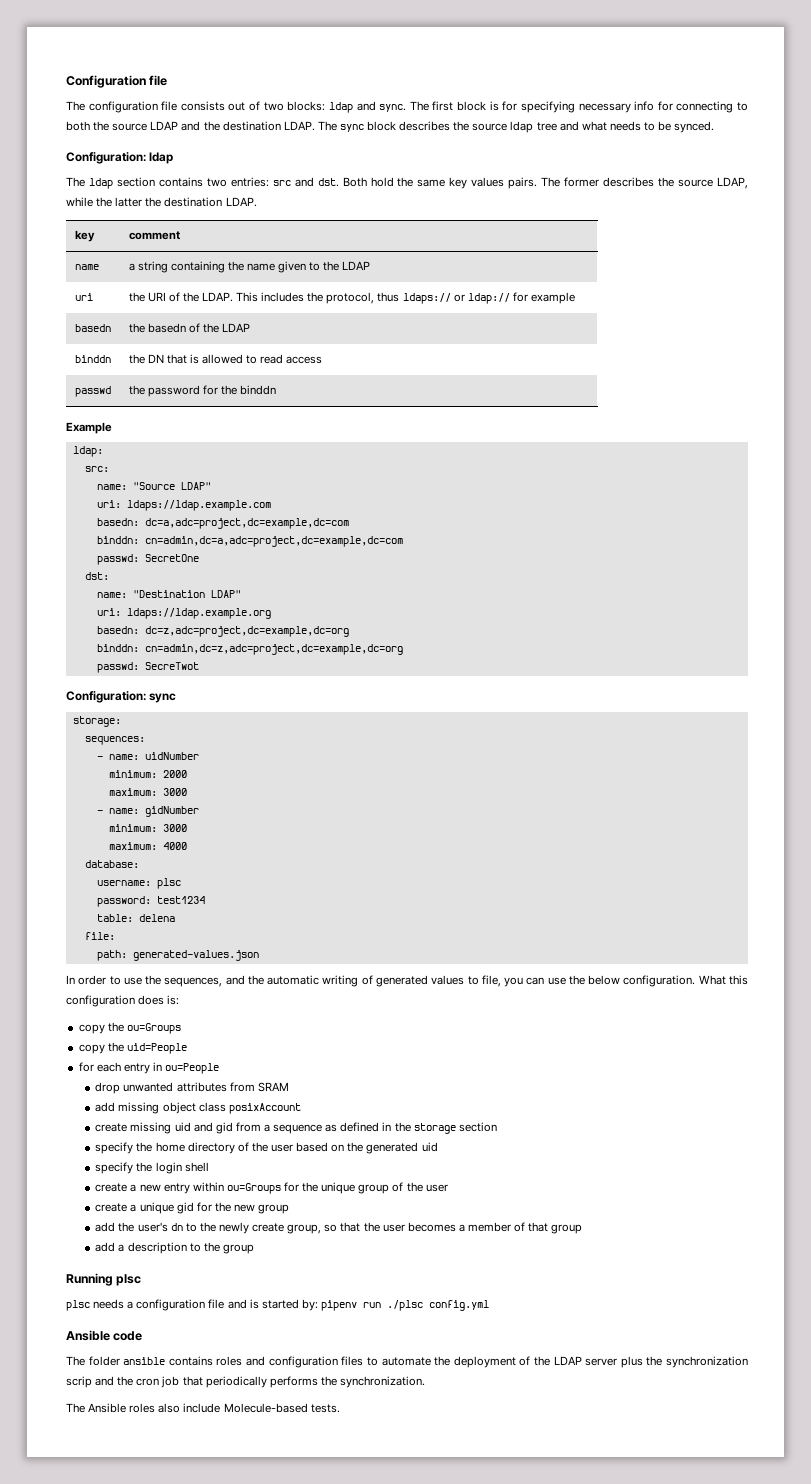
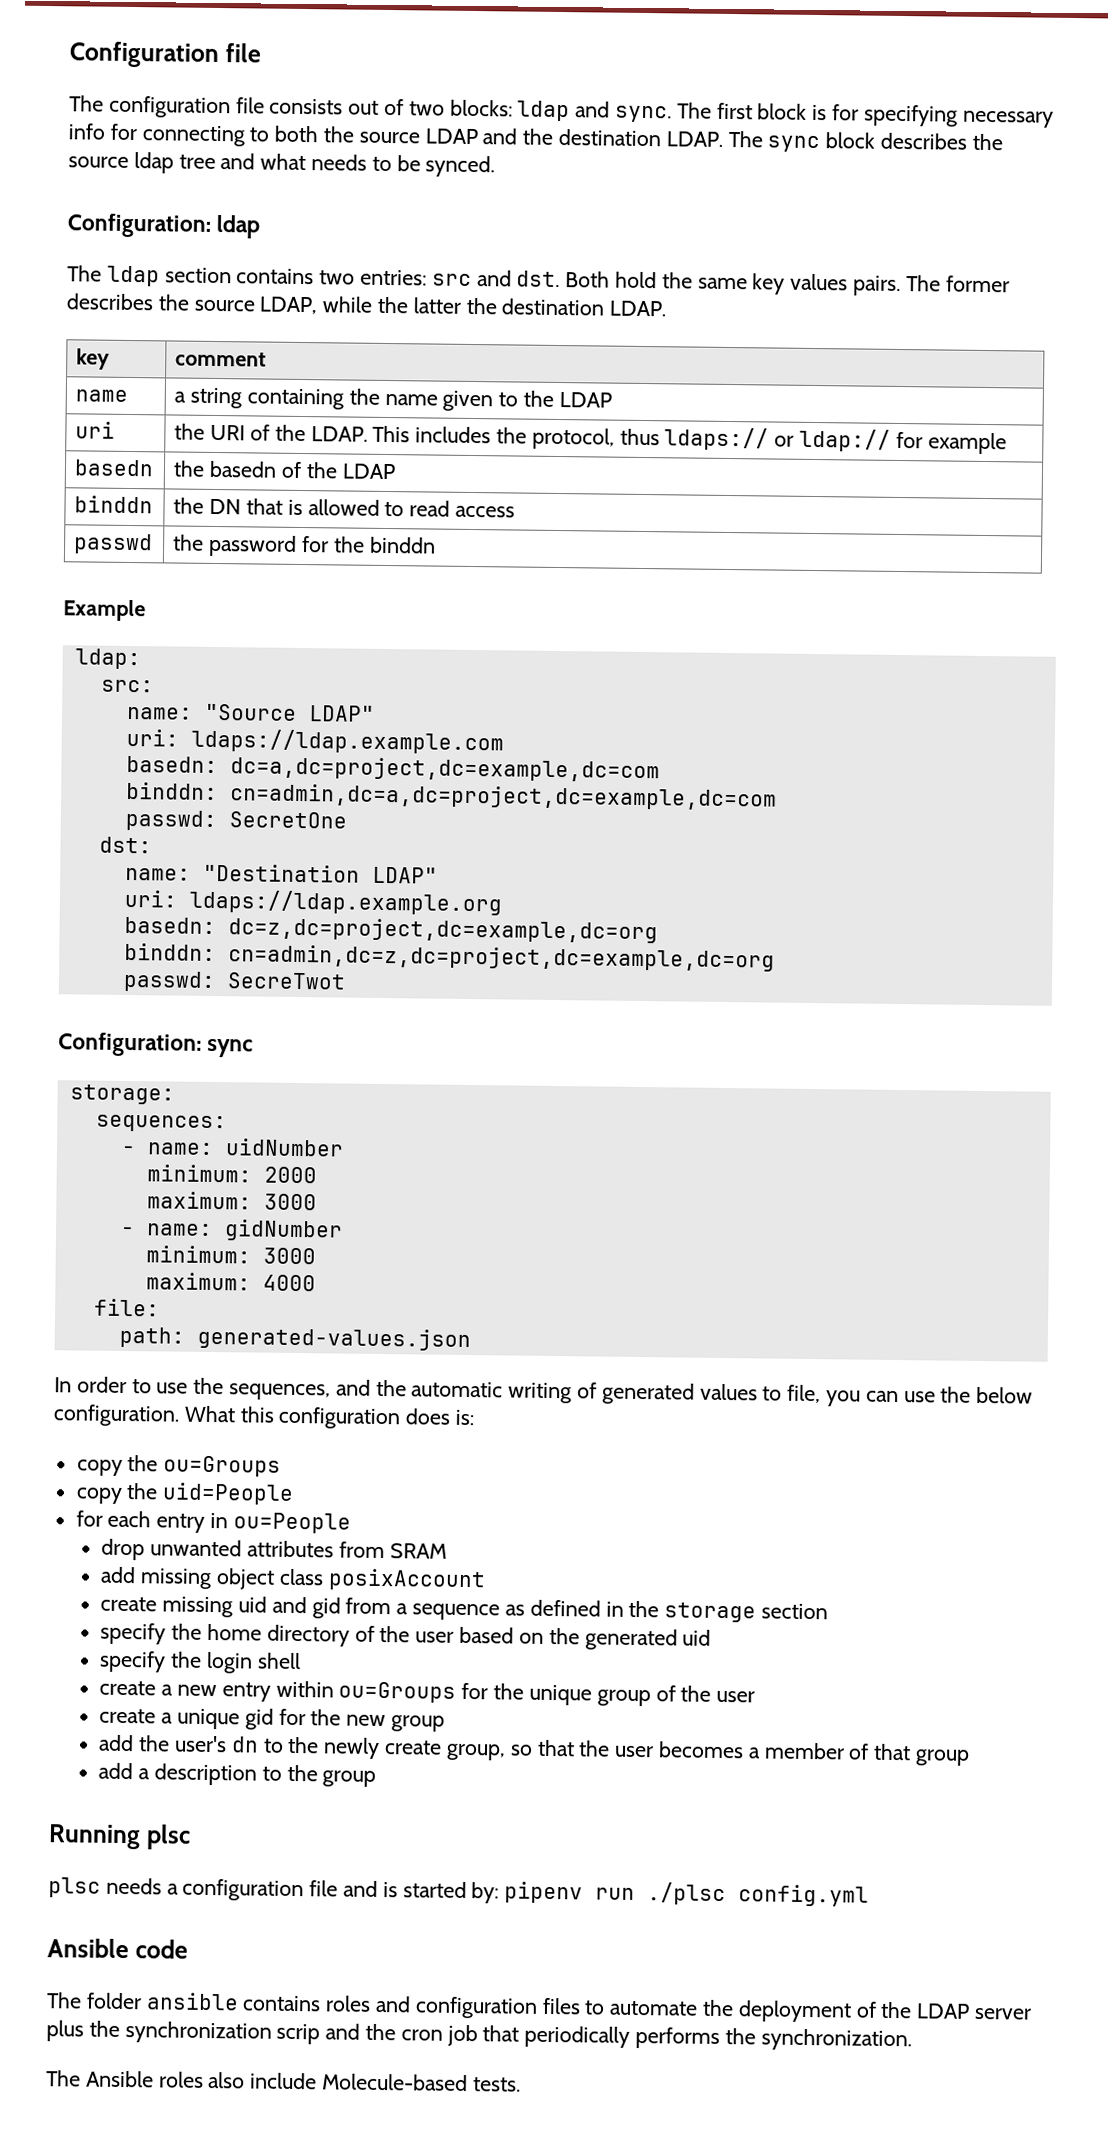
- basedn: dc=a,adc=project,dc=example,dc=com
- binddn: cn=admin,dc=a,adc=project,dc=example,dc=com
+ basedn: dc=a,dc=project,dc=example,dc=com
+ binddn: cn=admin,dc=a,dc=project,dc=example,dc=com
- basedn: dc=z,adc=project,dc=example,dc=org
- binddn: cn=admin,dc=z,adc=project,dc=example,dc=org
+ basedn: dc=z,dc=project,dc=example,dc=org
+ binddn: cn=admin,dc=z,dc=project,dc=example,dc=org
- database:
- username: plsc
- password: test1234
- table: delena

